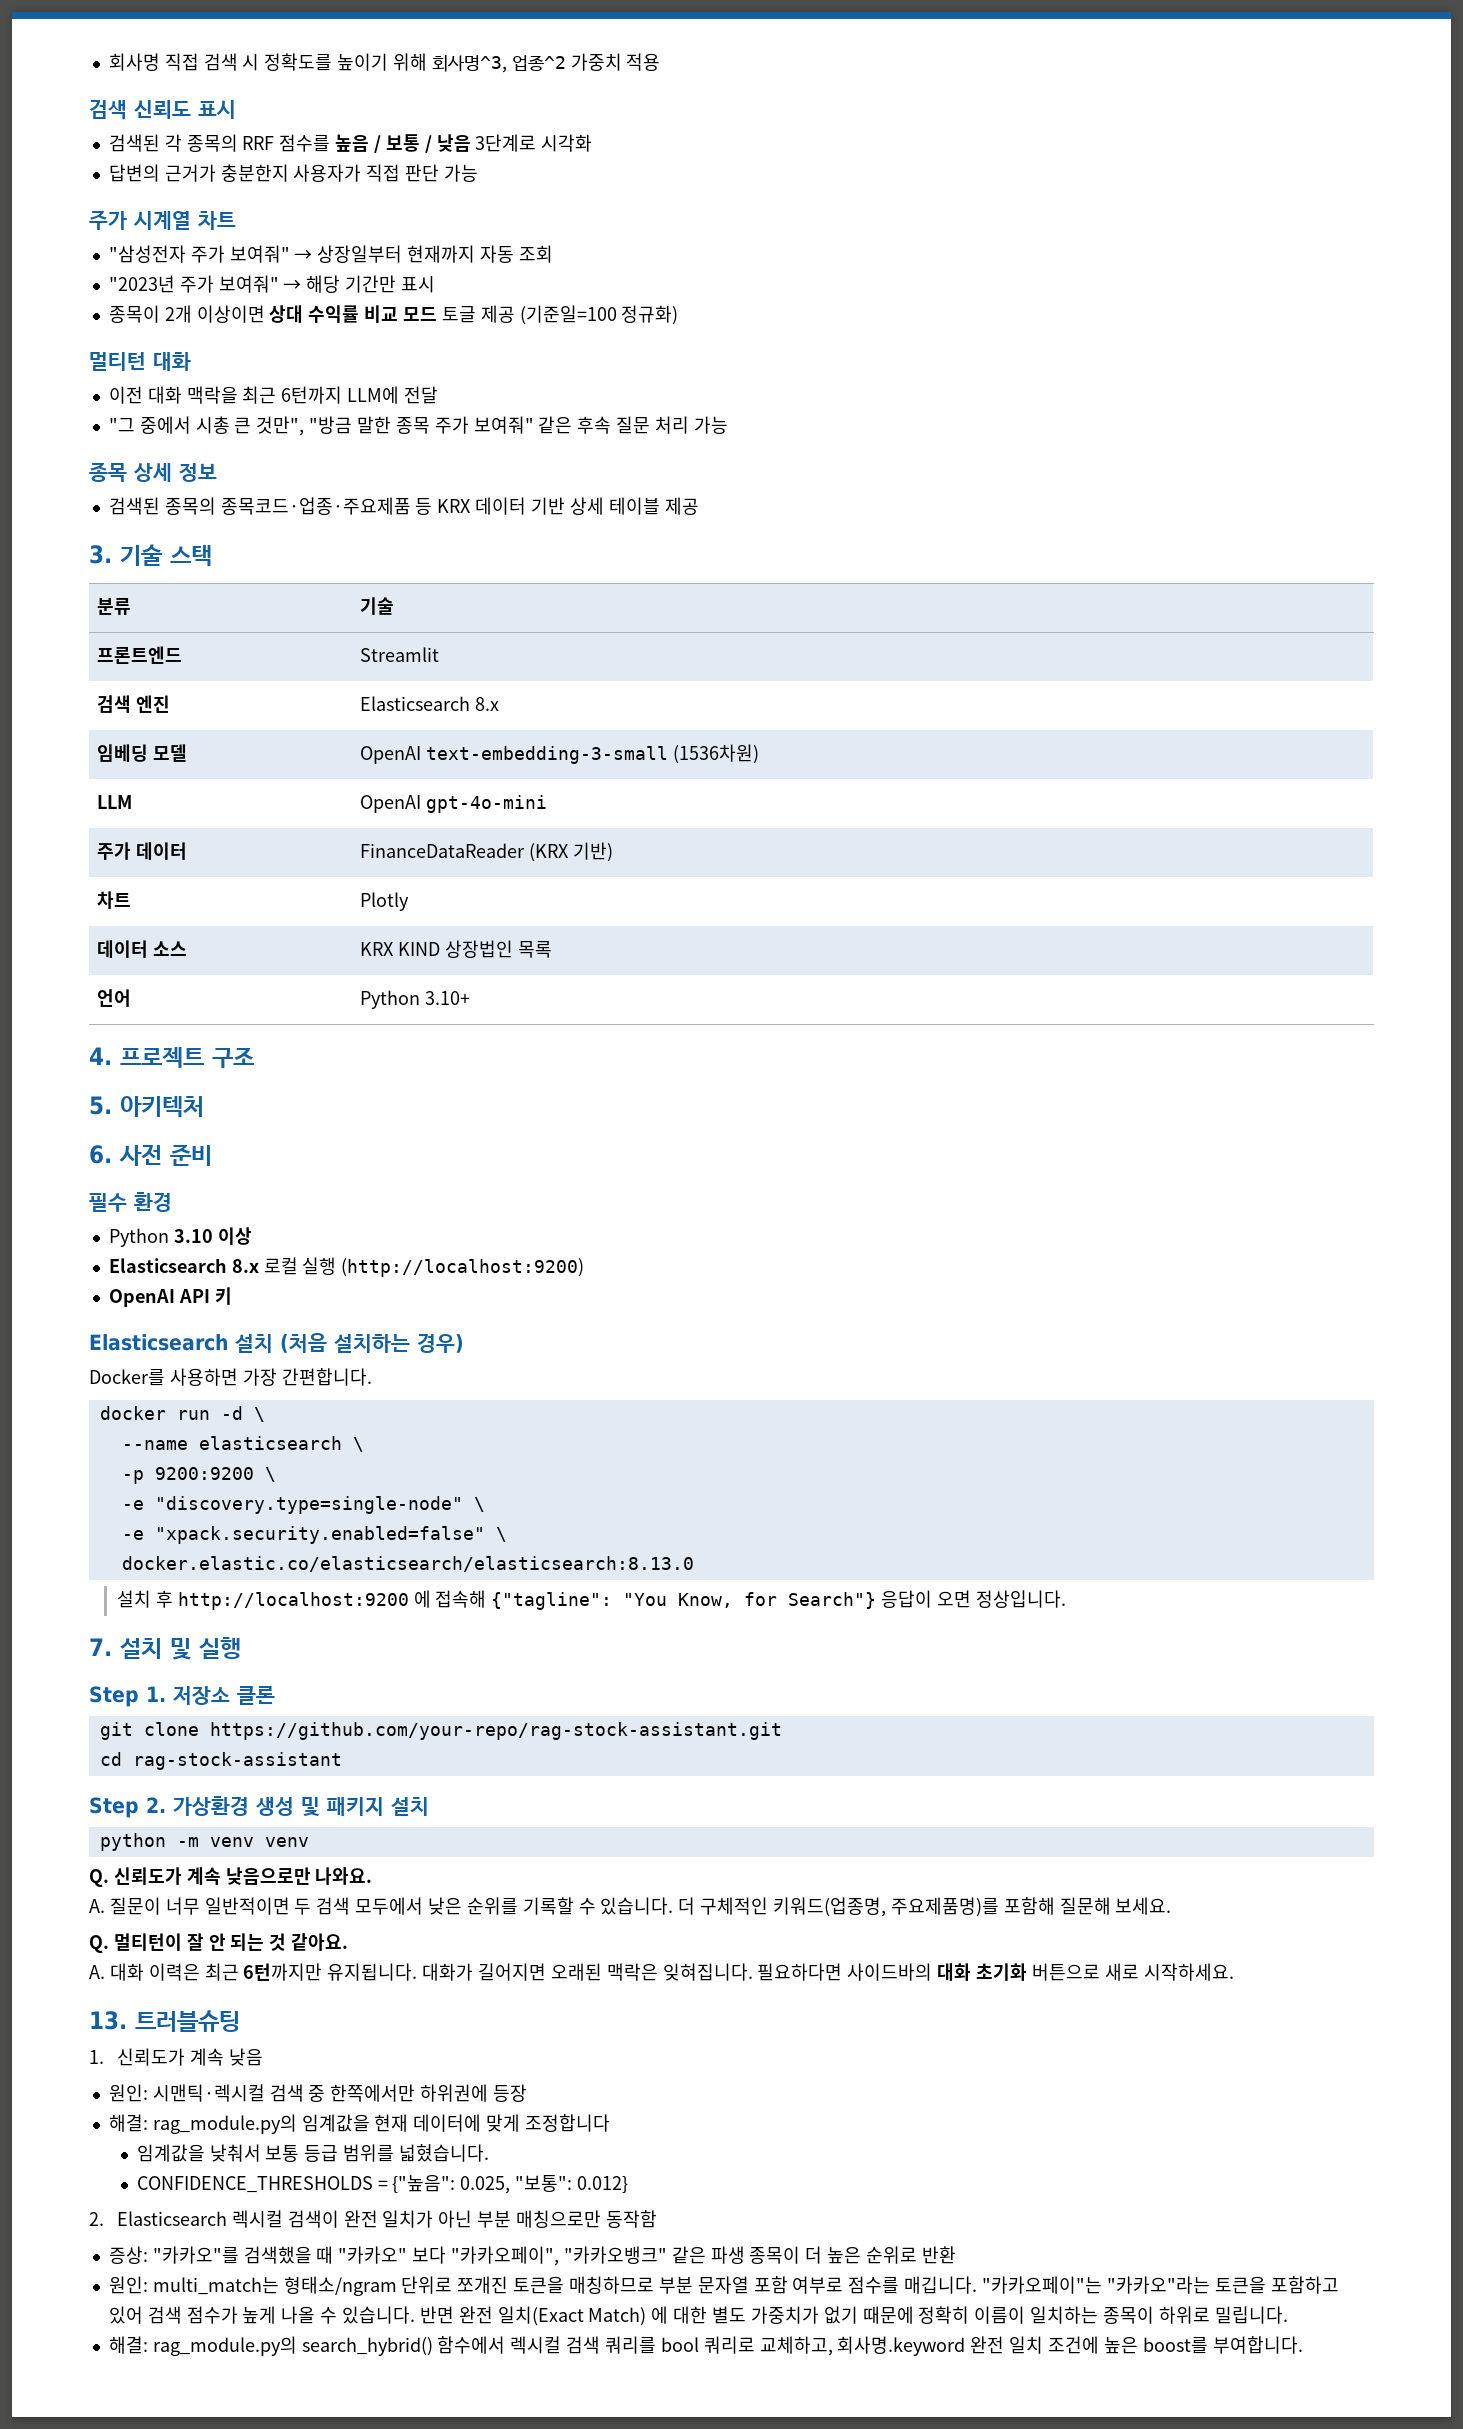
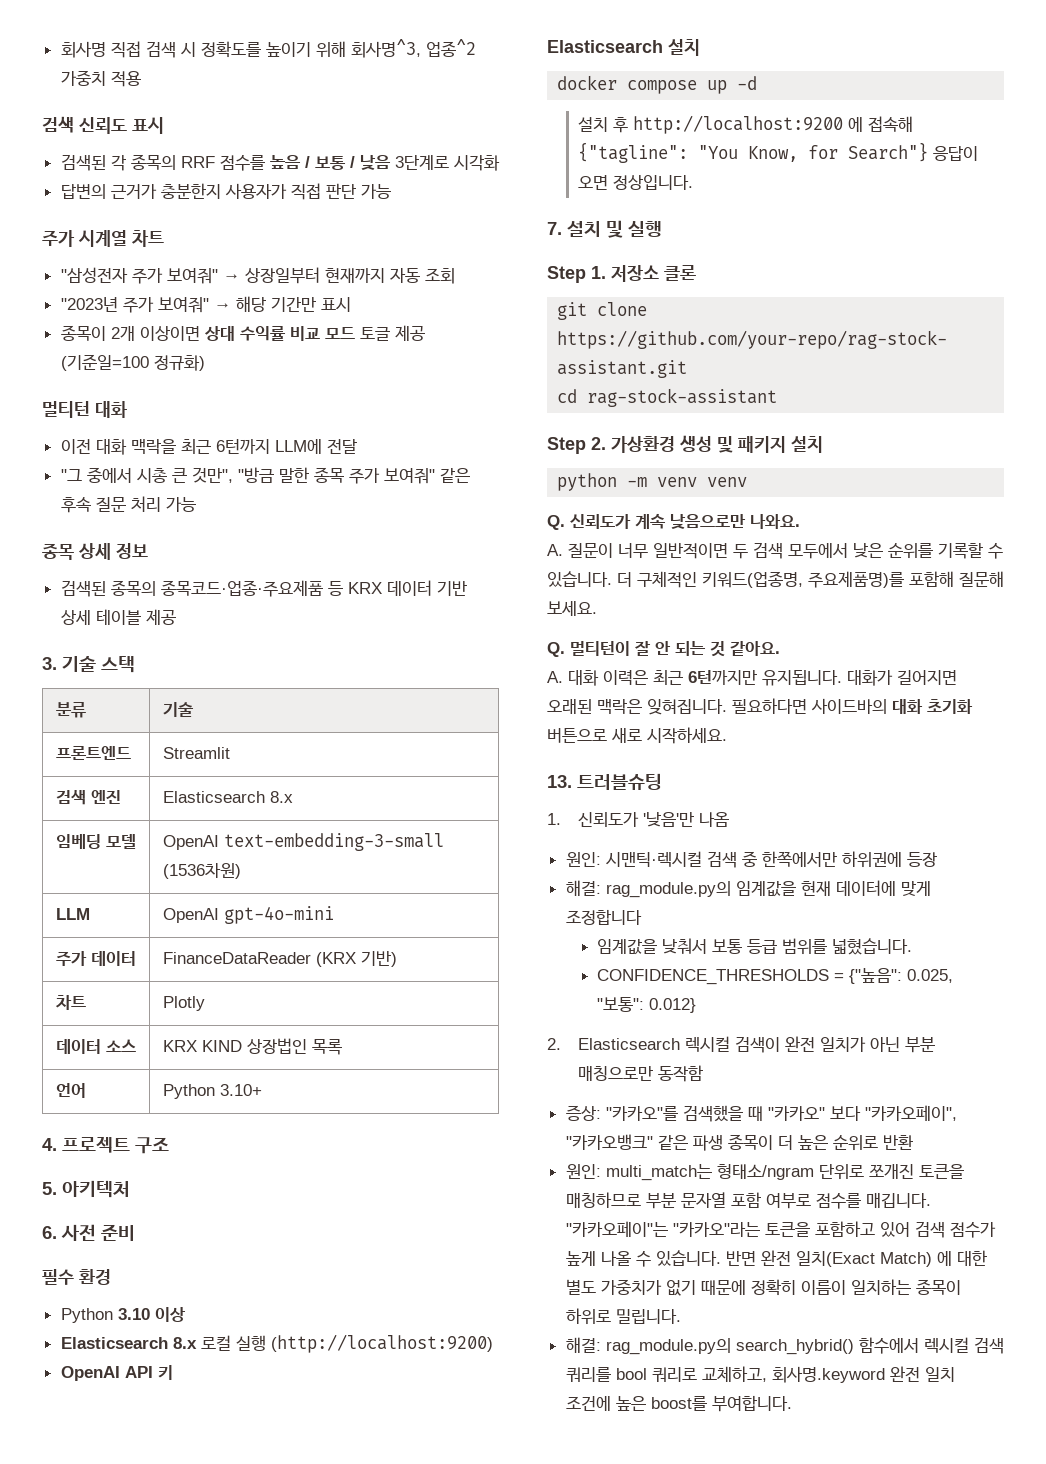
- Elasticsearch 설치 (처음 설치하는 경우)
- Docker를 사용하면 가장 간편합니다.
+ Elasticsearch 설치
- docker run -d \
- --name elasticsearch \
- -p 9200:9200 \
- -e "discovery.type=single-node" \
- -e "xpack.security.enabled=false" \
- docker.elastic.co/elasticsearch/elasticsearch:8.13.0
+ docker compose up -d
- 1. 신뢰도가 계속 낮음
+ 1. 신뢰도가 '낮음'만 나옴

